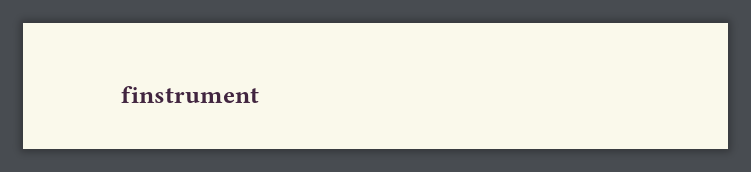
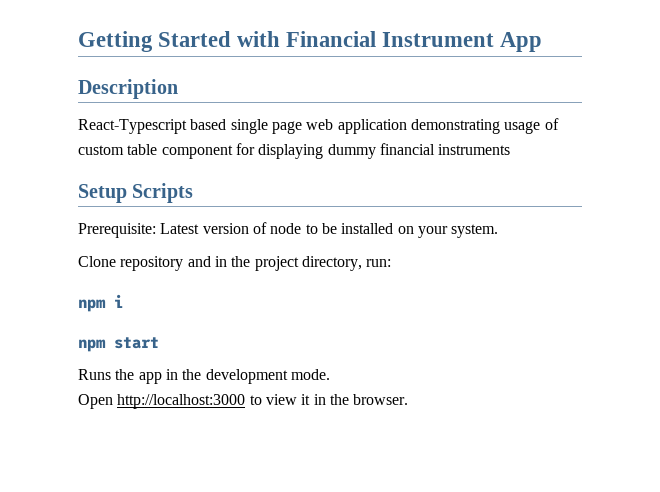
- finstrument
+ Getting Started with Financial Instrument App
+ Description
+ React-Typescript based single page web application demonstrating usage of custom table component for displaying dummy financial instruments
+ Setup Scripts
+ Prerequisite: Latest version of node to be installed on your system.
+ Clone repository and in the project directory, run:
+ npm i
+ npm start
+ Runs the app in the development mode.
+ Open http://localhost:3000 to view it in the browser.

